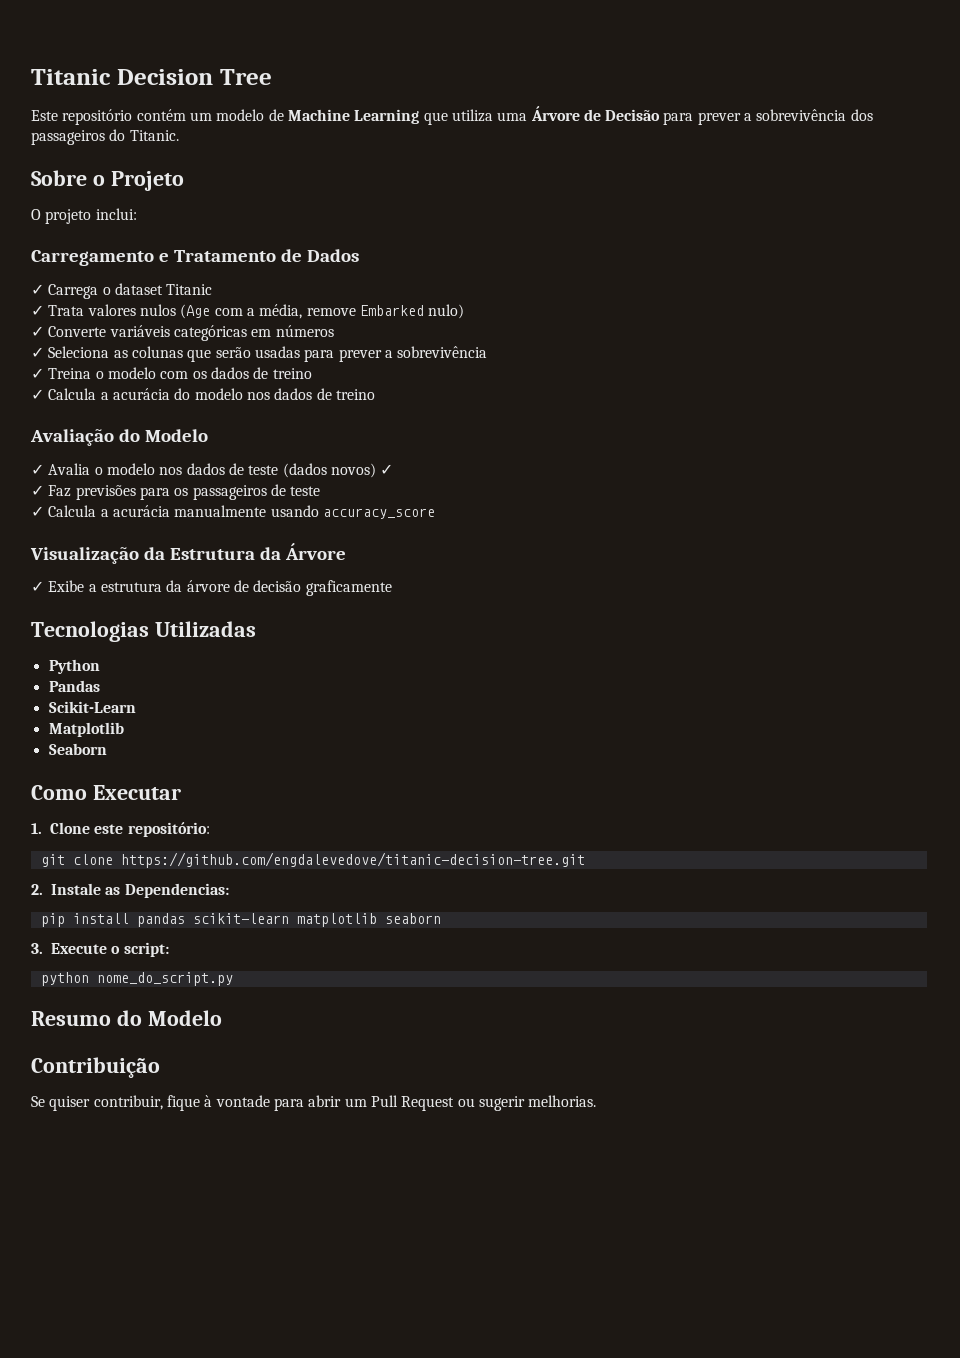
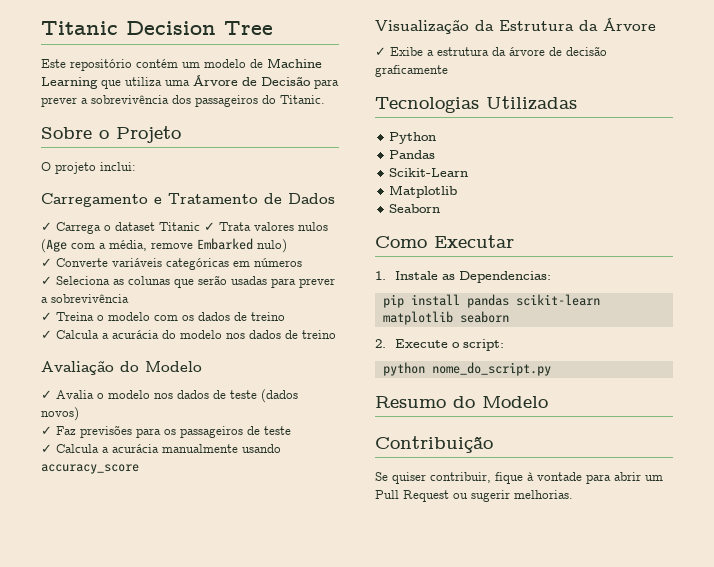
- ✓ Carrega o dataset Titanic
- ✓ Trata valores nulos (Age com a média, remove Embarked nulo)
+ ✓ Carrega o dataset Titanic ✓ Trata valores nulos (Age com a média, remove Embarked nulo)
- ✓ Avalia o modelo nos dados de teste (dados novos) ✓
+ ✓ Avalia o modelo nos dados de teste (dados novos)
- 1. Clone este repositório:
- git clone https://github.com/engdalevedove/titanic-decision-tree.git
- 2. Instale as Dependencias:
+ 1. Instale as Dependencias:
- 3. Execute o script:
+ 2. Execute o script:

